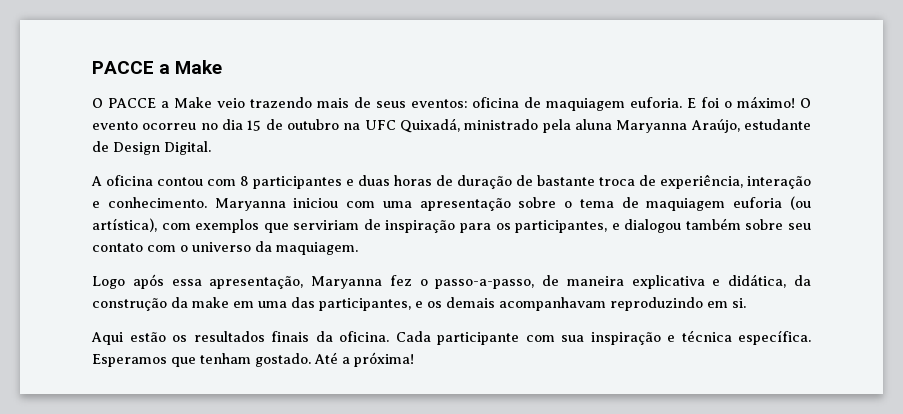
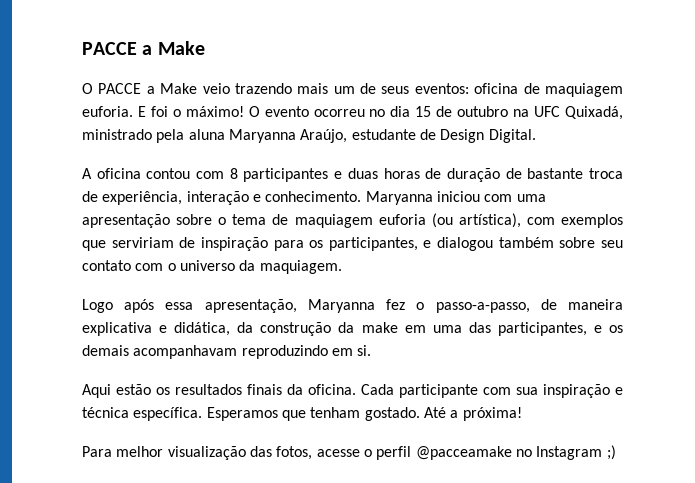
- O PACCE a Make veio trazendo mais de seus eventos: oficina de maquiagem euforia.
+ O PACCE a Make veio trazendo mais um de seus eventos: oficina de maquiagem euforia.
+ Para melhor visualização das fotos, acesse o perfil @pacceamake no Instagram ;)

